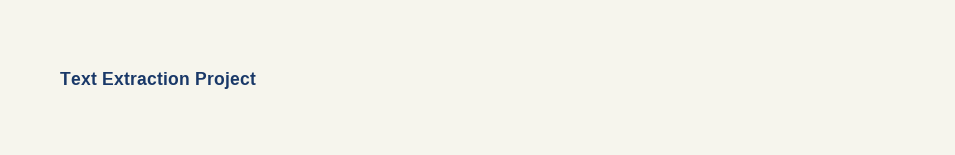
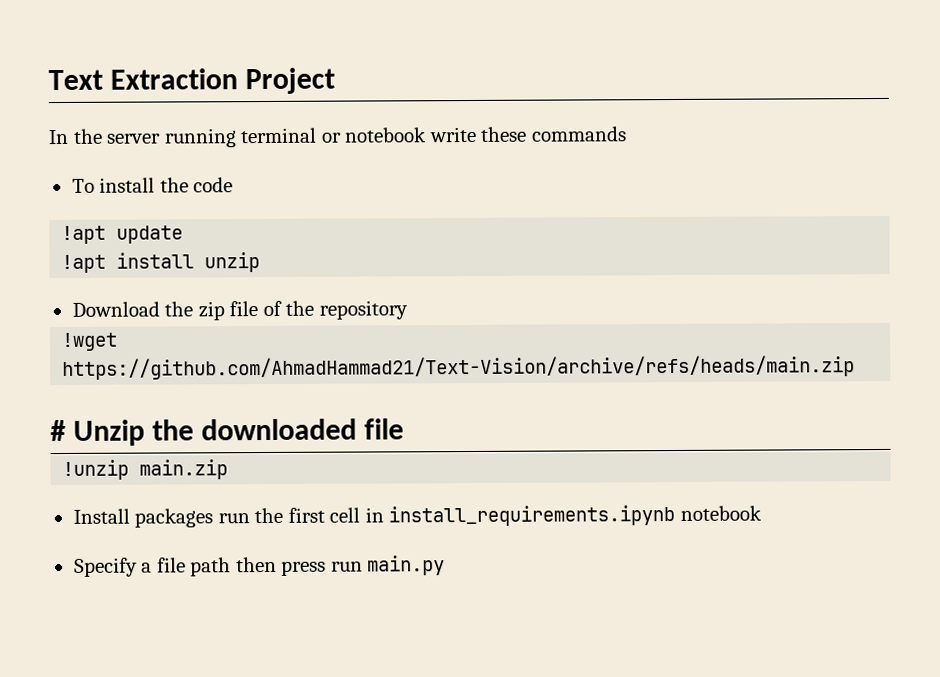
+ In the server running terminal or notebook write these commands
+ To install the code
+ !apt update
+ !apt install unzip
+ Download the zip file of the repository
+ !wget https://github.com/AhmadHammad21/Text-Vision/archive/refs/heads/main.zip
+ # Unzip the downloaded file
+ !unzip main.zip
+ Install packages run the first cell in install_requirements.ipynb notebook
+ Specify a file path then press run main.py

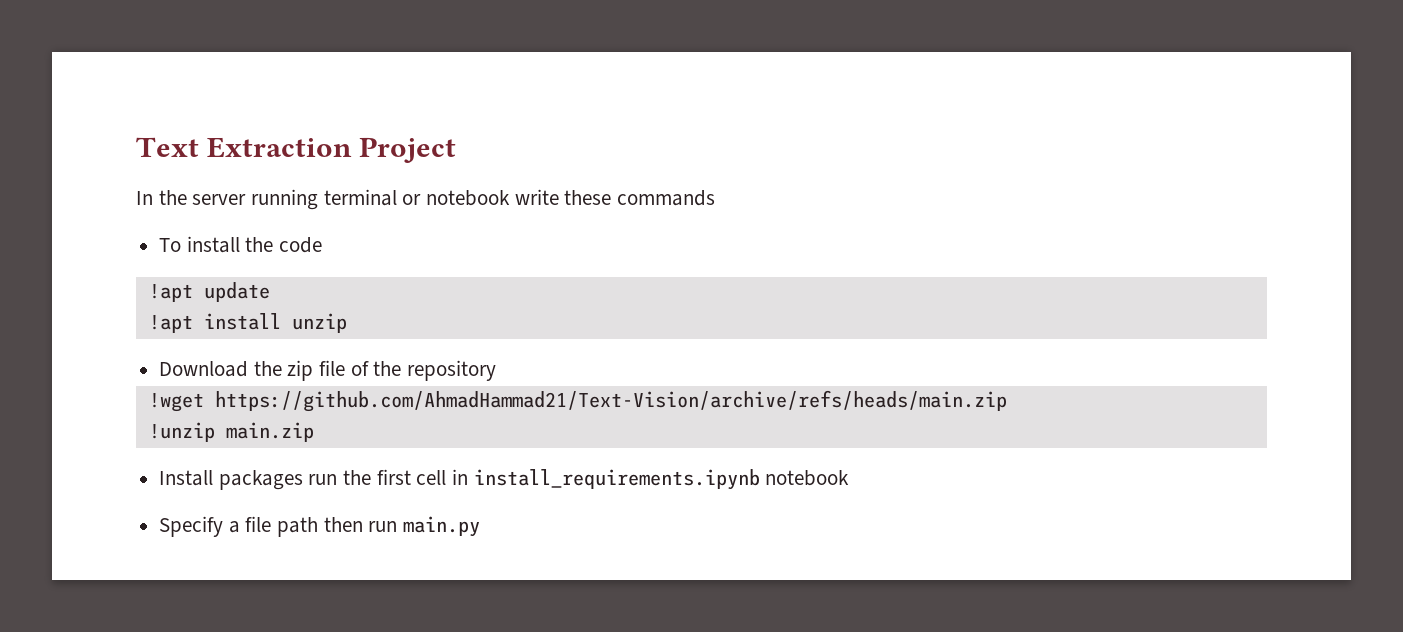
- # Unzip the downloaded file
- Specify a file path then press run main.py
+ Specify a file path then run main.py

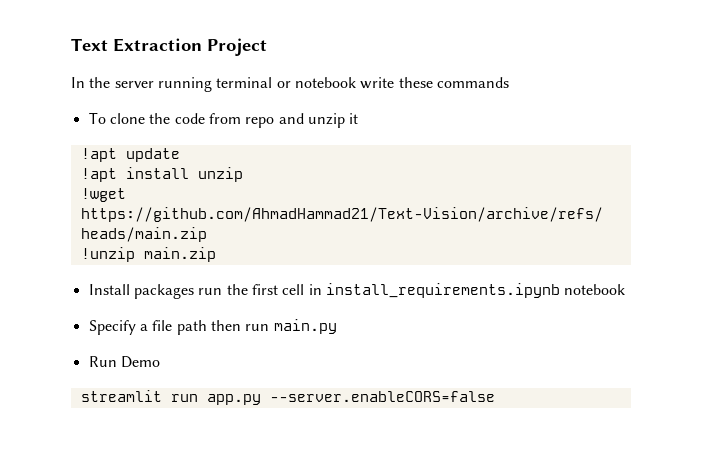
- To install the code
+ To clone the code from repo and unzip it
- Download the zip file of the repository
+ Run Demo
+ streamlit run app.py --server.enableCORS=false

